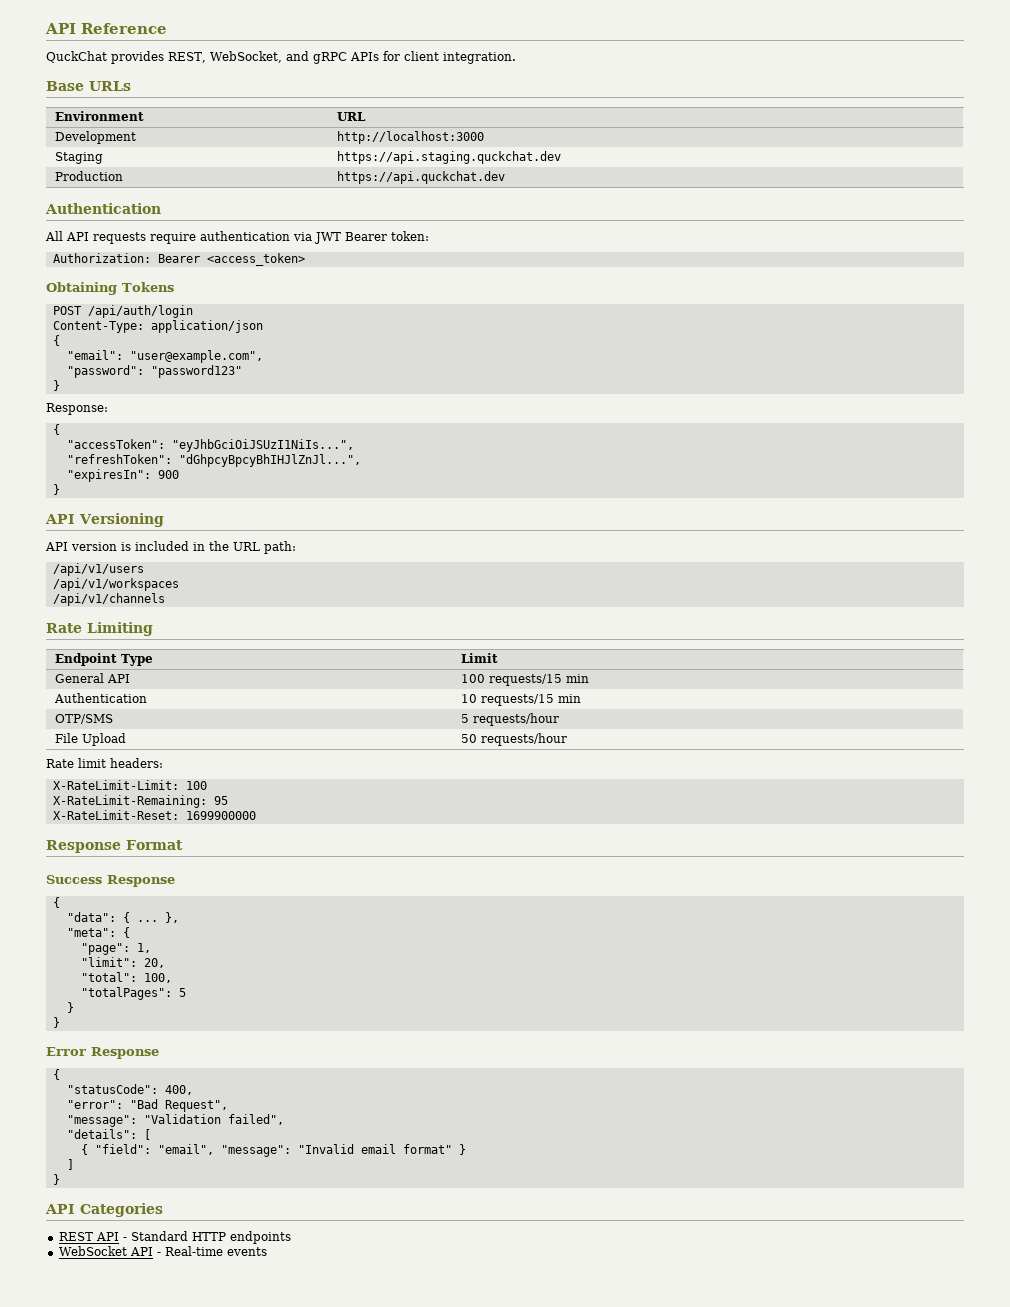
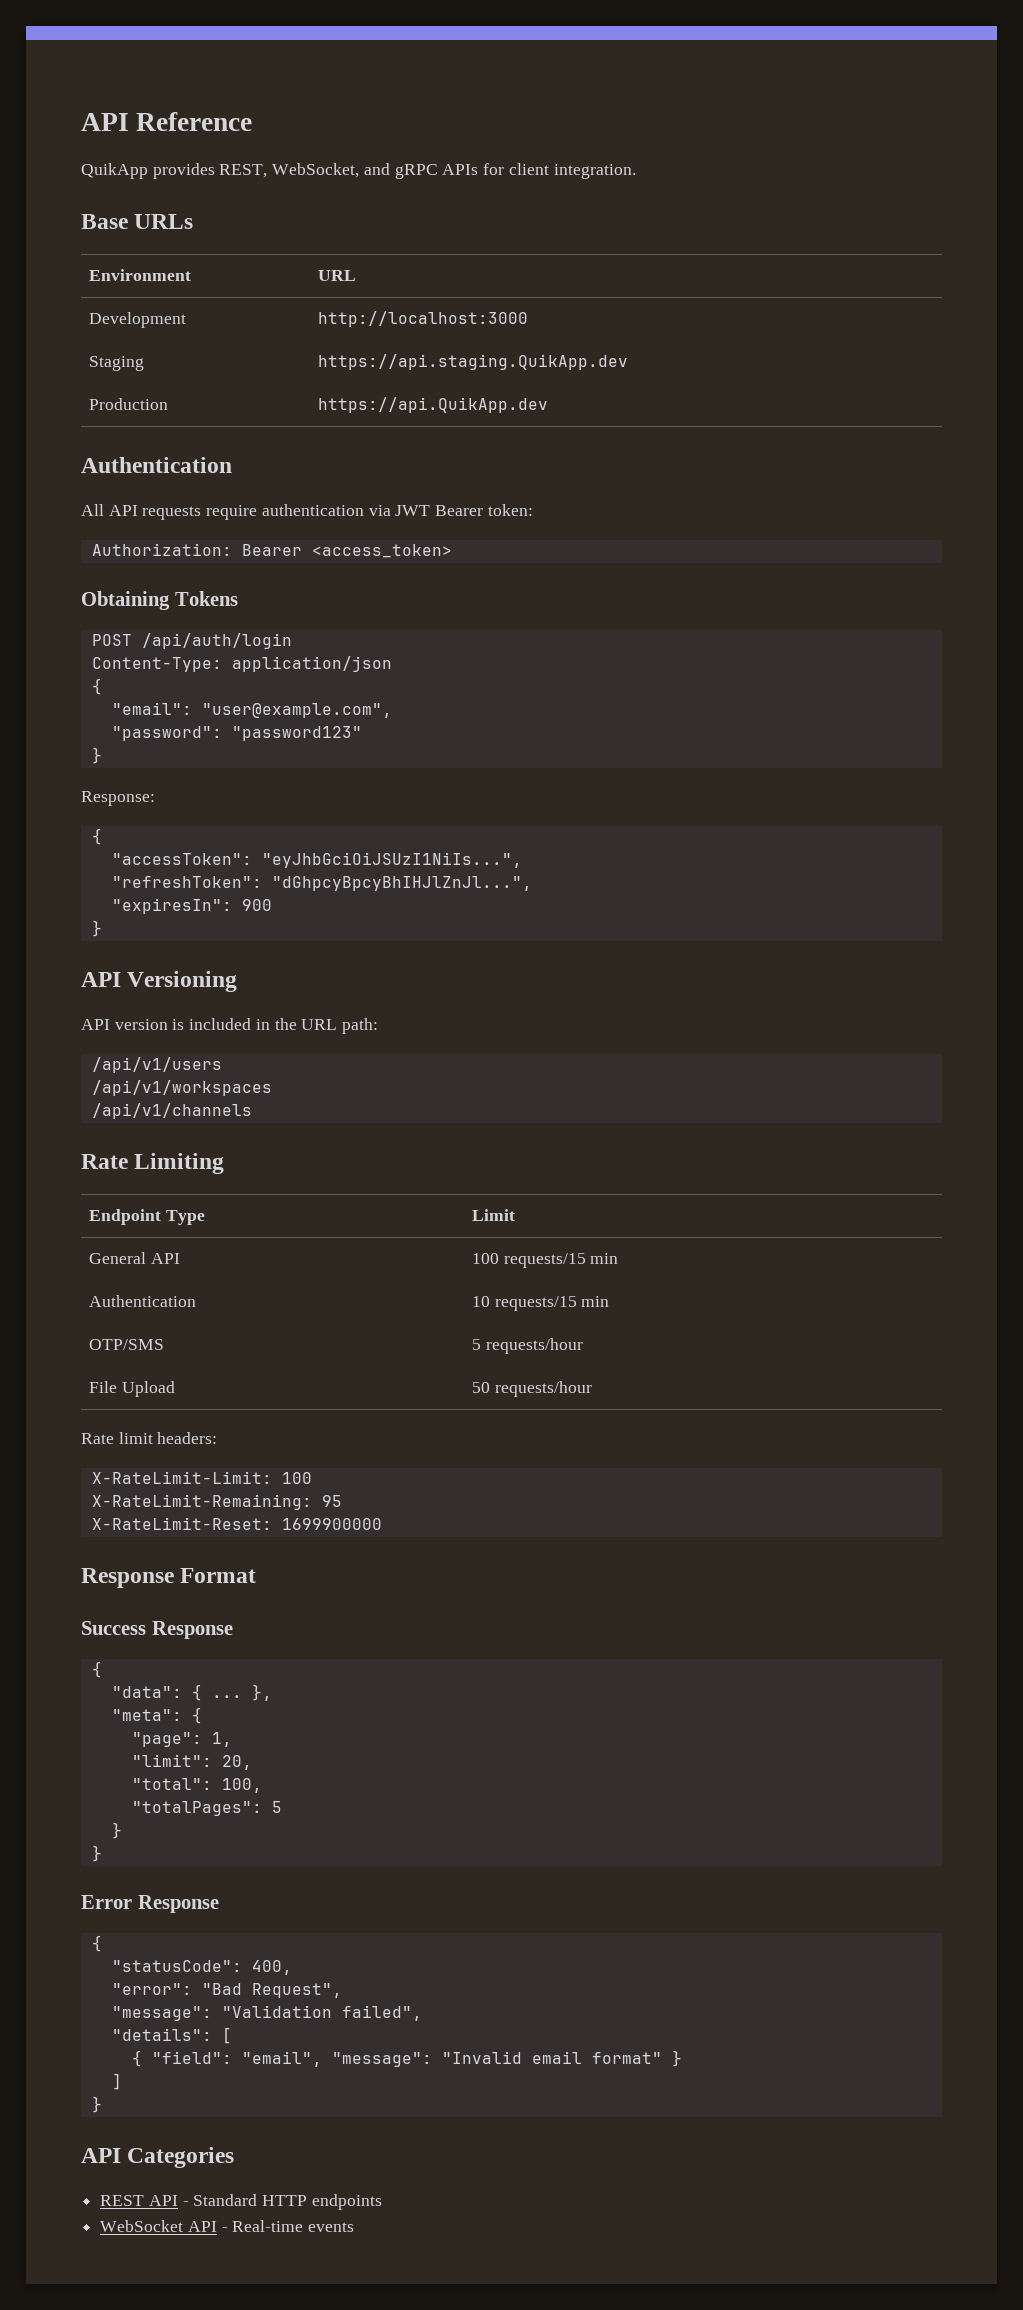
- QuckChat provides REST, WebSocket, and gRPC APIs for client integration.
+ QuikApp provides REST, WebSocket, and gRPC APIs for client integration.
- Staging | https://api.staging.quckchat.dev
+ Staging | https://api.staging.QuikApp.dev
- Production | https://api.quckchat.dev
+ Production | https://api.QuikApp.dev

